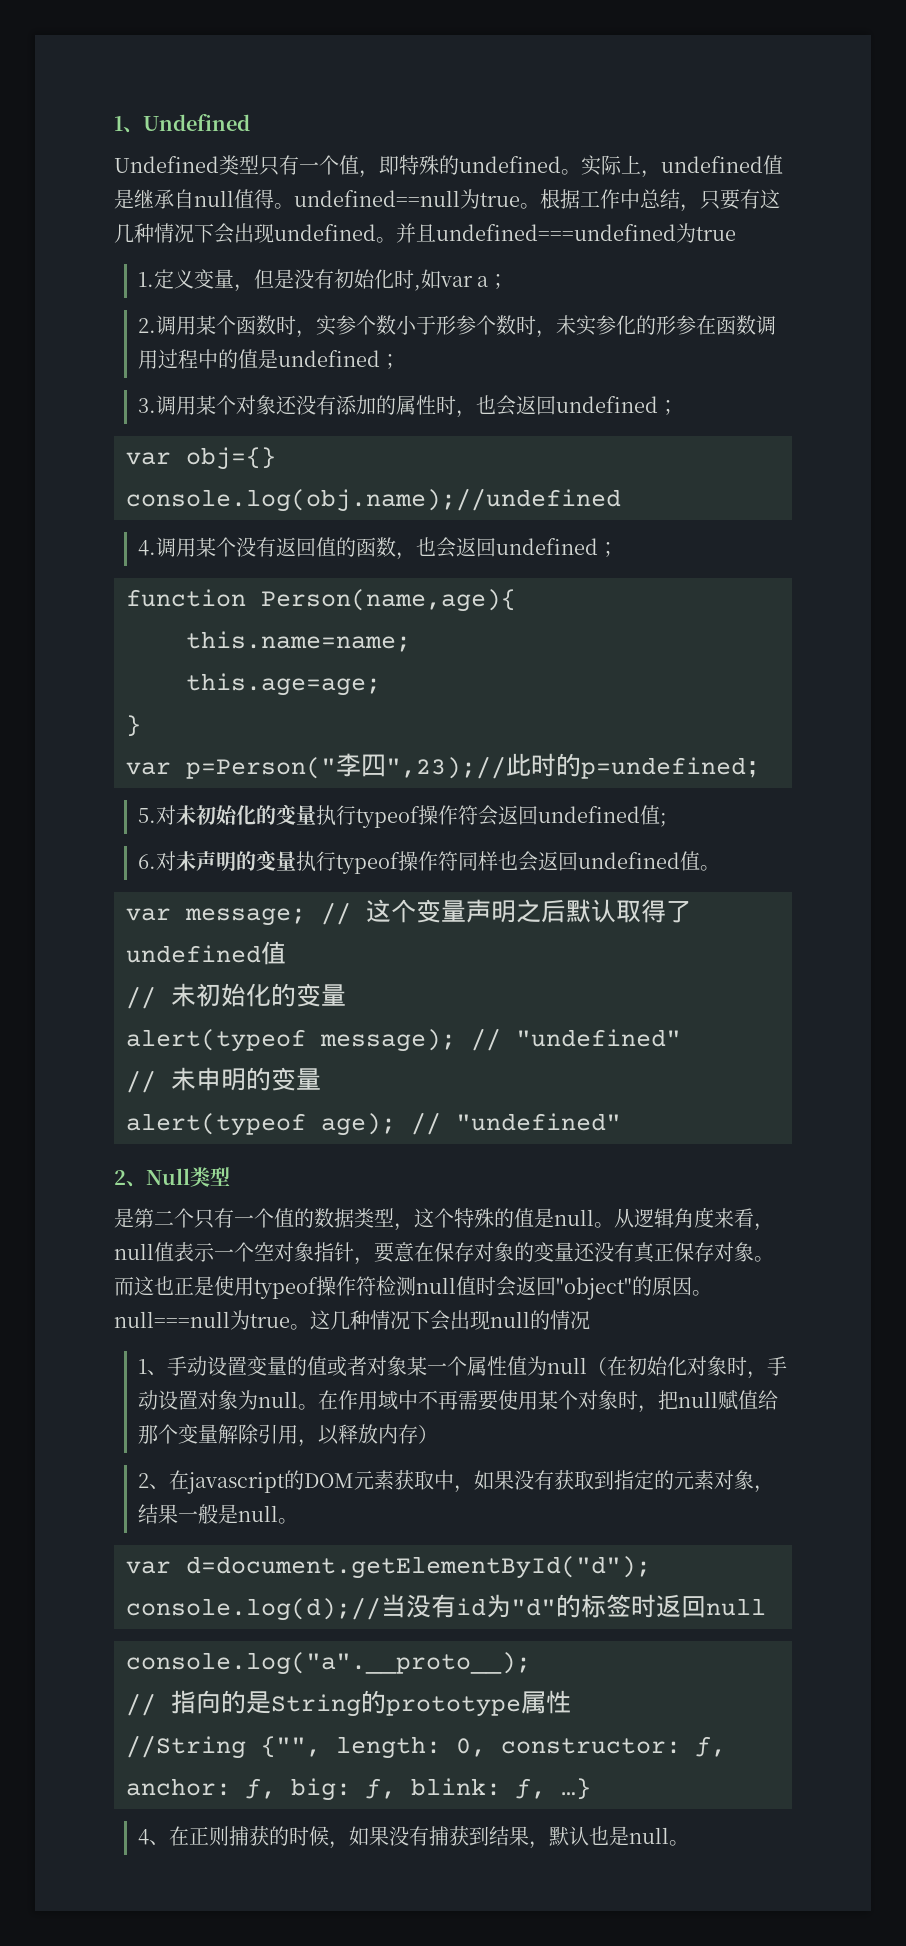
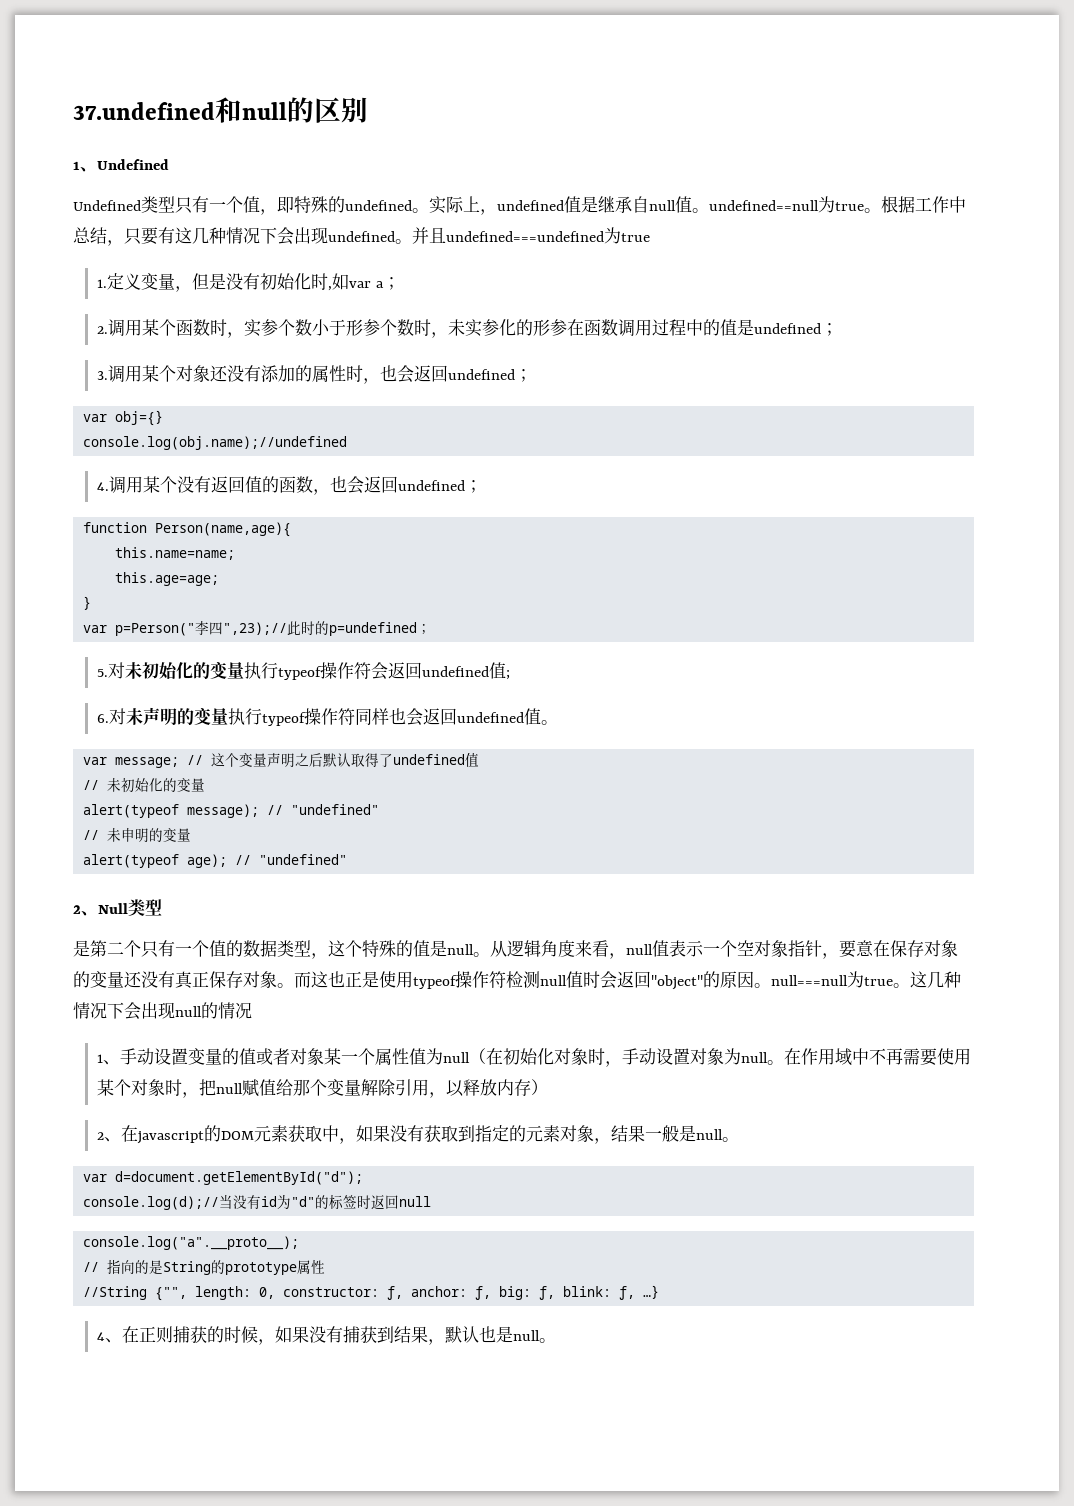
+ 37.undefined和null的区别
- 实际上，undefined值是继承自null值得。undefined==null为true。
+ 实际上，undefined值是继承自null值。undefined==null为true。

